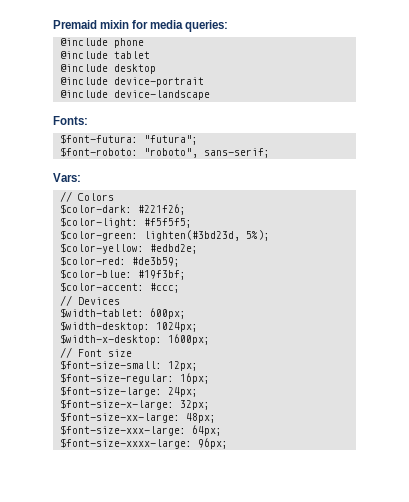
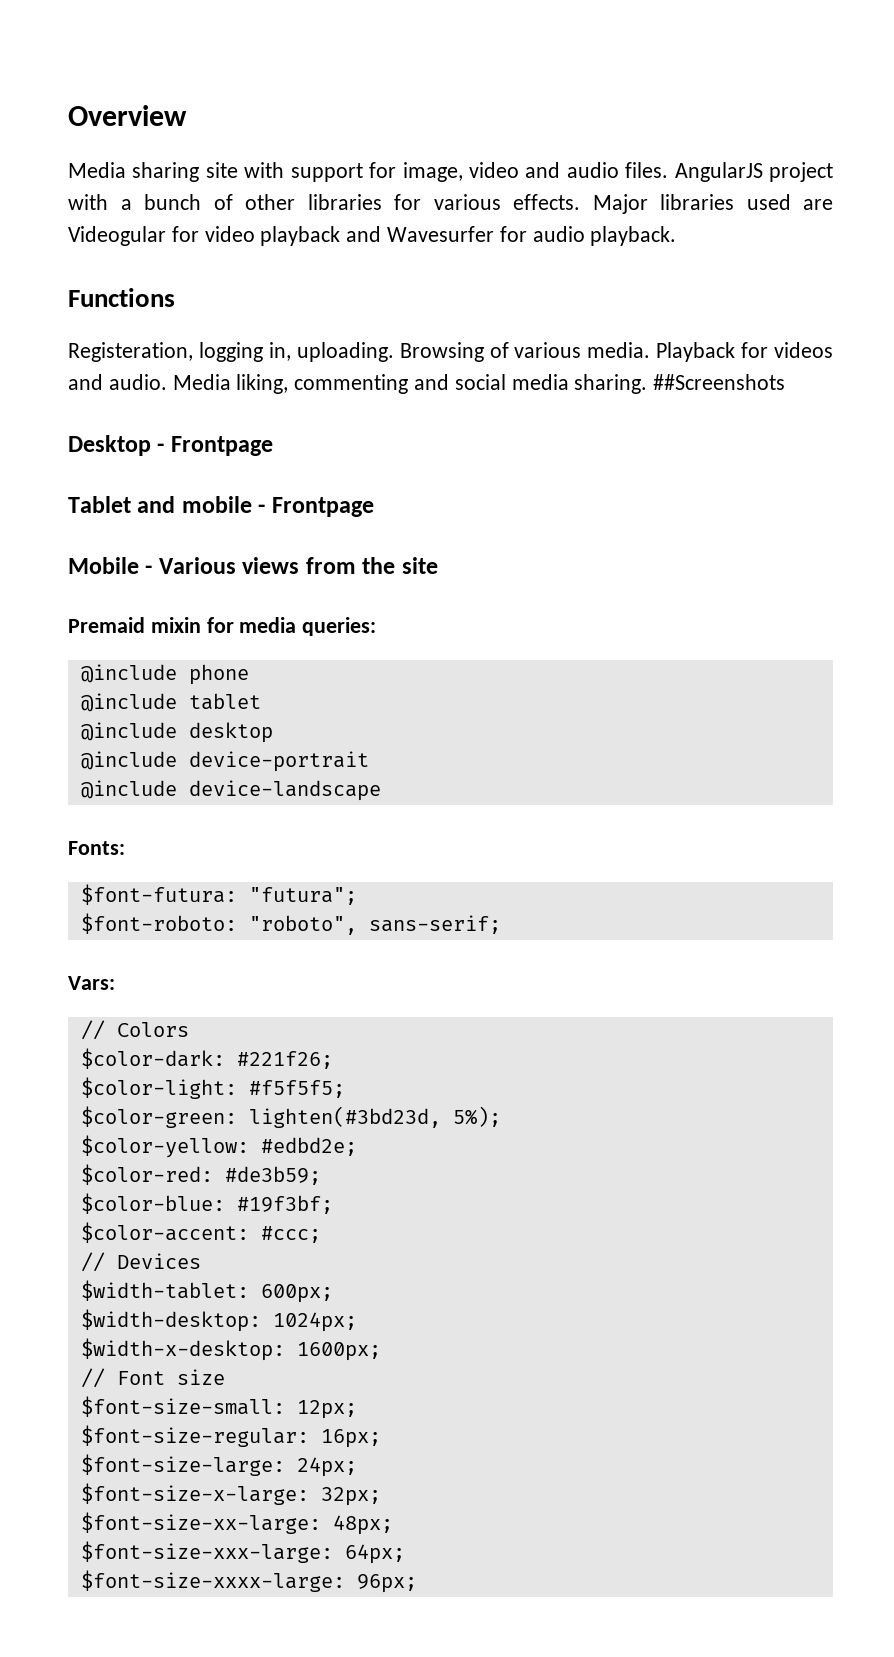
+ Overview
+ Media sharing site with support for image, video and audio files. AngularJS project with a bunch of other libraries for various effects. Major libraries used are Videogular for video playback and Wavesurfer for audio playback.
+ Functions
+ Registeration, logging in, uploading. Browsing of various media. Playback for videos and audio. Media liking, commenting and social media sharing. ##Screenshots
+ Desktop - Frontpage
+ Tablet and mobile - Frontpage
+ Mobile - Various views from the site

